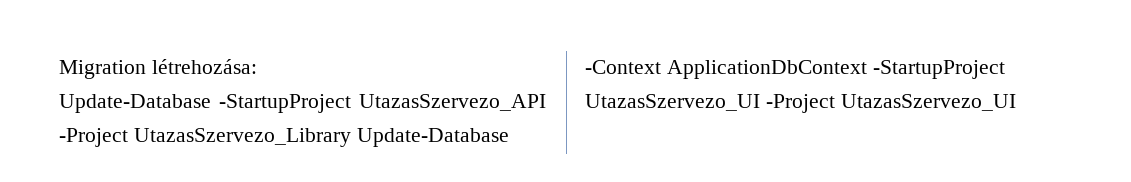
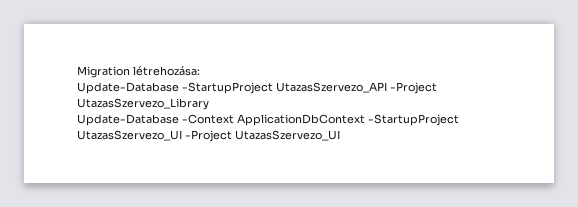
- Update-Database -StartupProject UtazasSzervezo_API -Project UtazasSzervezo_Library Update-Database -Context ApplicationDbContext -StartupProject UtazasSzervezo_UI -Project UtazasSzervezo_UI
+ Update-Database -StartupProject UtazasSzervezo_API -Project UtazasSzervezo_Library
+ Update-Database -Context ApplicationDbContext -StartupProject UtazasSzervezo_UI -Project UtazasSzervezo_UI

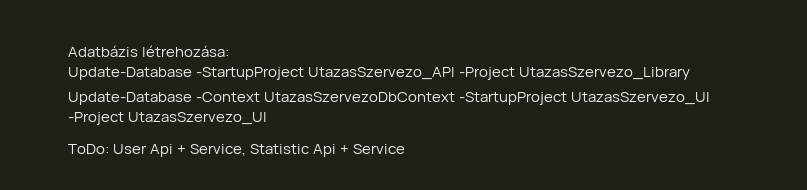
- Migration létrehozása:
+ Adatbázis létrehozása:
- Update-Database -Context ApplicationDbContext -StartupProject UtazasSzervezo_UI -Project UtazasSzervezo_UI
+ Update-Database -Context UtazasSzervezoDbContext -StartupProject UtazasSzervezo_UI -Project UtazasSzervezo_UI
+ ToDo: User Api + Service, Statistic Api + Service

